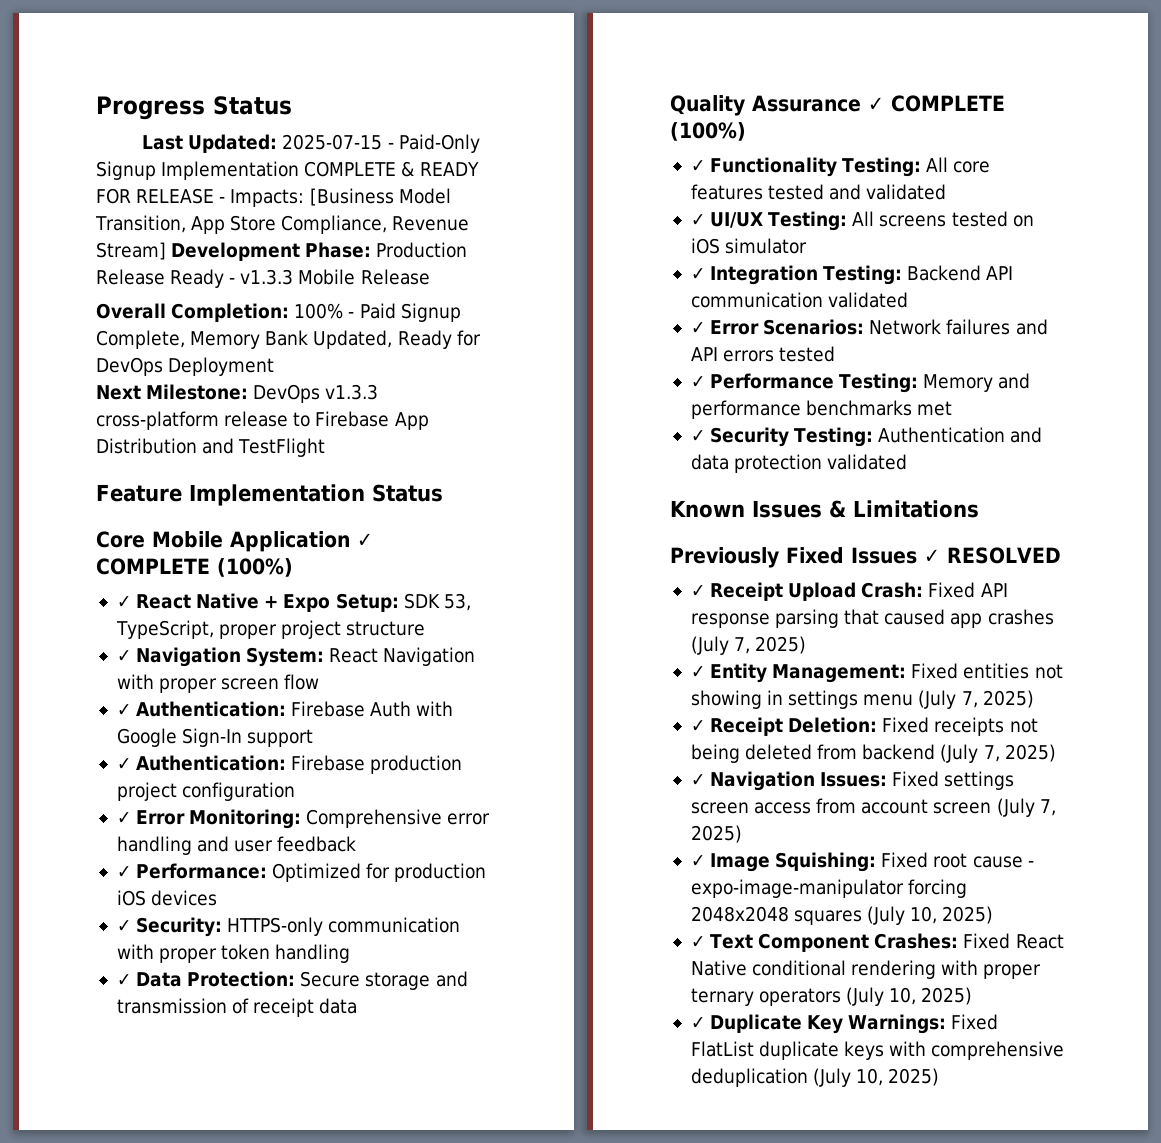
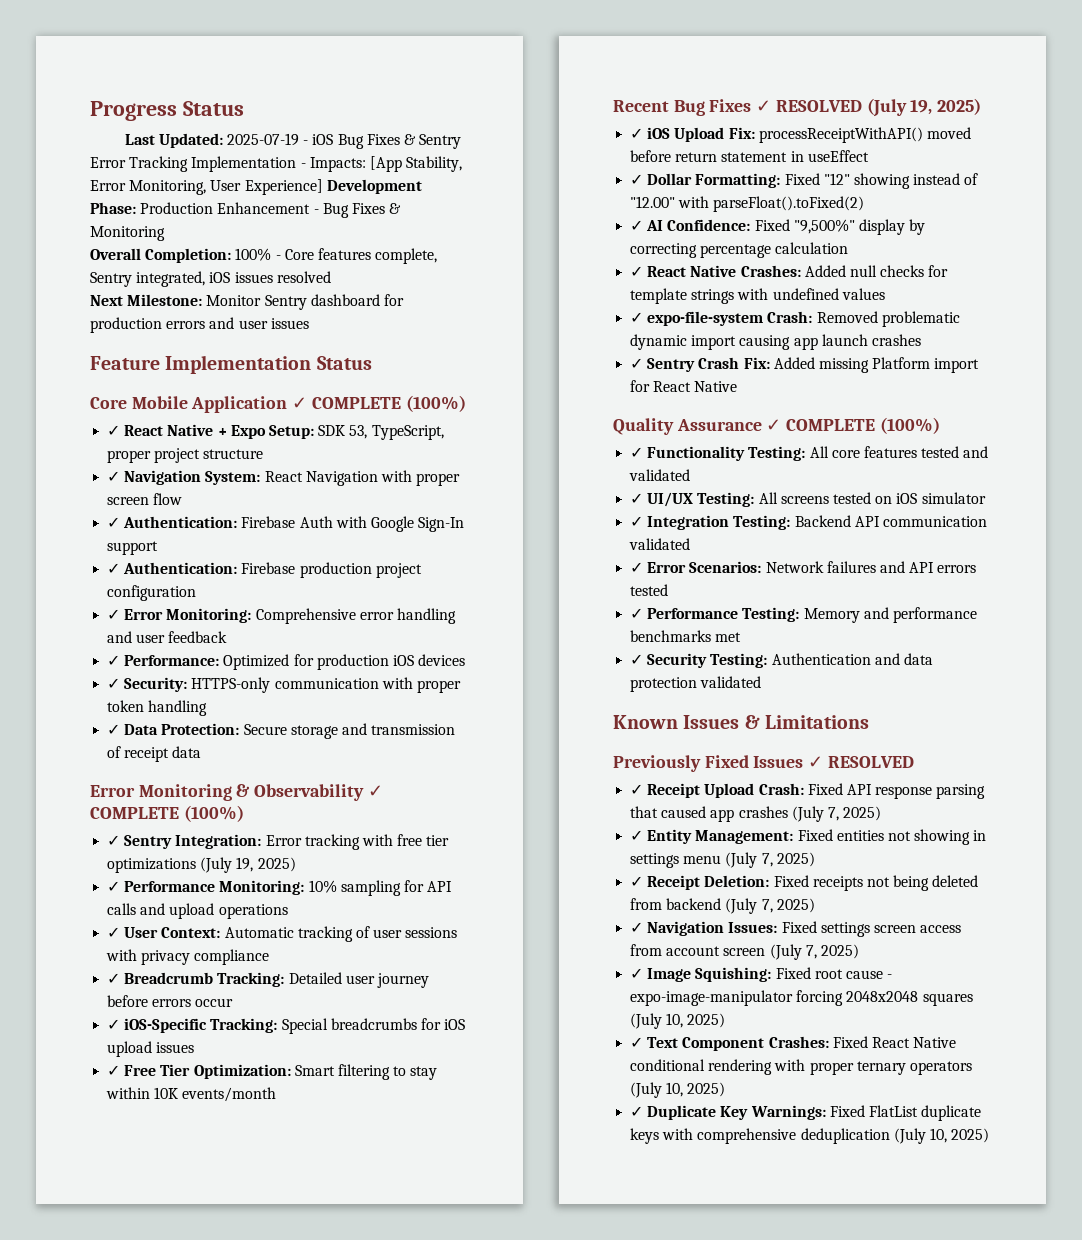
- Last Updated: 2025-07-15 - Paid-Only Signup Implementation COMPLETE & READY FOR RELEASE - Impacts: [Business Model Transition, App Store Compliance, Revenue Stream] Development Phase: Production Release Ready - v1.3.3 Mobile Release
- Overall Completion: 100% - Paid Signup Complete, Memory Bank Updated, Ready for DevOps Deployment
- Next Milestone: DevOps v1.3.3 cross-platform release to Firebase App Distribution and TestFlight
+ Last Updated: 2025-07-19 - iOS Bug Fixes & Sentry Error Tracking Implementation - Impacts: [App Stability, Error Monitoring, User Experience] Development Phase: Production Enhancement - Bug Fixes & Monitoring
+ Overall Completion: 100% - Core features complete, Sentry integrated, iOS issues resolved
+ Next Milestone: Monitor Sentry dashboard for production errors and user issues
+ Error Monitoring & Observability ✓ COMPLETE (100%)
+ ✓ Sentry Integration: Error tracking with free tier optimizations (July 19, 2025)
+ ✓ Performance Monitoring: 10% sampling for API calls and upload operations
+ ✓ User Context: Automatic tracking of user sessions with privacy compliance
+ ✓ Breadcrumb Tracking: Detailed user journey before errors occur
+ ✓ iOS-Specific Tracking: Special breadcrumbs for iOS upload issues
+ ✓ Free Tier Optimization: Smart filtering to stay within 10K events/month
+ Recent Bug Fixes ✓ RESOLVED (July 19, 2025)
+ ✓ iOS Upload Fix: processReceiptWithAPI() moved before return statement in useEffect
+ ✓ Dollar Formatting: Fixed "12" showing instead of "12.00" with parseFloat().toFixed(2)
+ ✓ AI Confidence: Fixed "9,500%" display by correcting percentage calculation
+ ✓ React Native Crashes: Added null checks for template strings with undefined values
+ ✓ expo-file-system Crash: Removed problematic dynamic import causing app launch crashes
+ ✓ Sentry Crash Fix: Added missing Platform import for React Native

